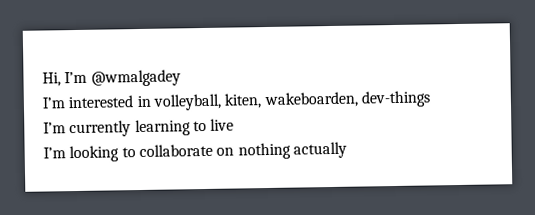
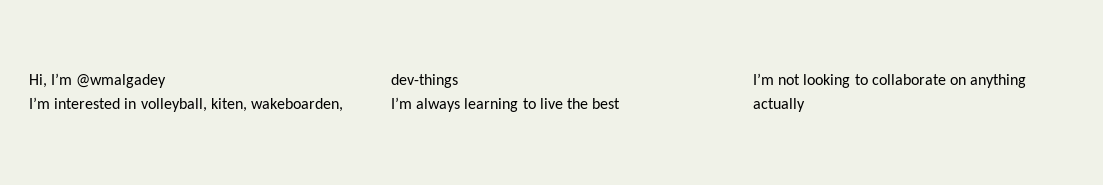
- I’m currently learning to live
- I’m looking to collaborate on nothing actually
+ I’m always learning to live the best
+ I’m not looking to collaborate on anything actually

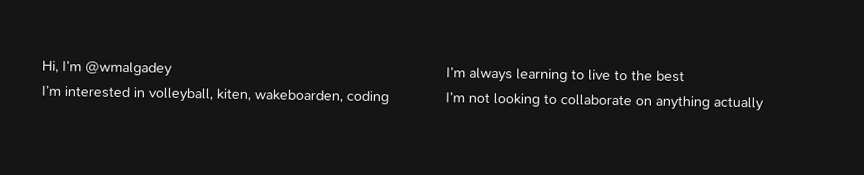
- I’m interested in volleyball, kiten, wakeboarden, dev-things
+ I’m interested in volleyball, kiten, wakeboarden, coding
- I’m always learning to live the best
+ I’m always learning to live to the best

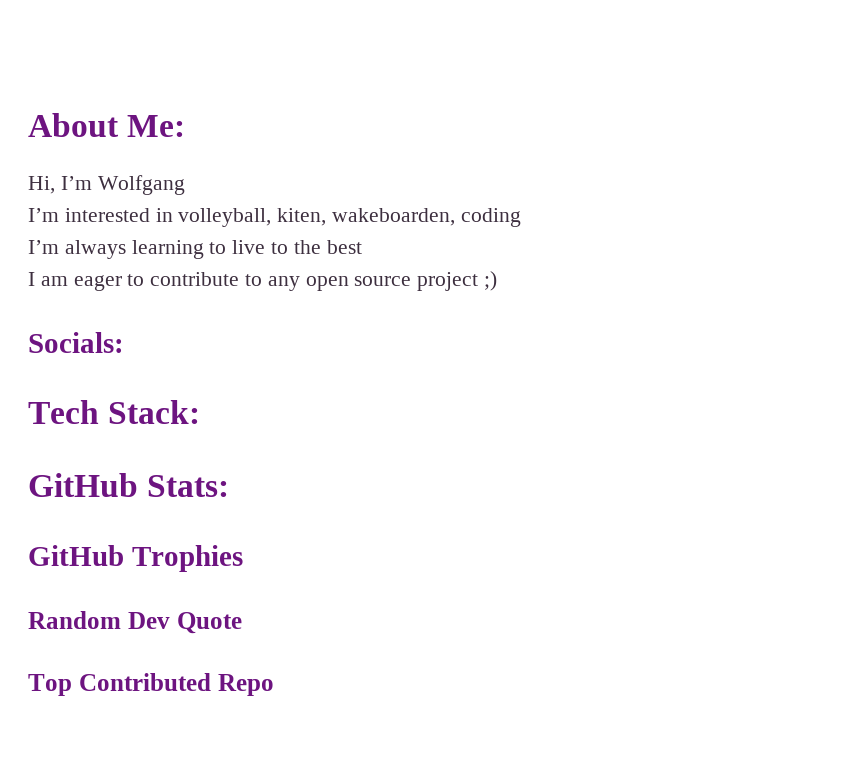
+ About Me:
- Hi, I’m @wmalgadey
+ Hi, I’m Wolfgang
- I’m not looking to collaborate on anything actually
+ I am eager to contribute to any open source project ;)
+ Socials:
+ Tech Stack:
+ GitHub Stats:
+ GitHub Trophies
+ Random Dev Quote
+ Top Contributed Repo

